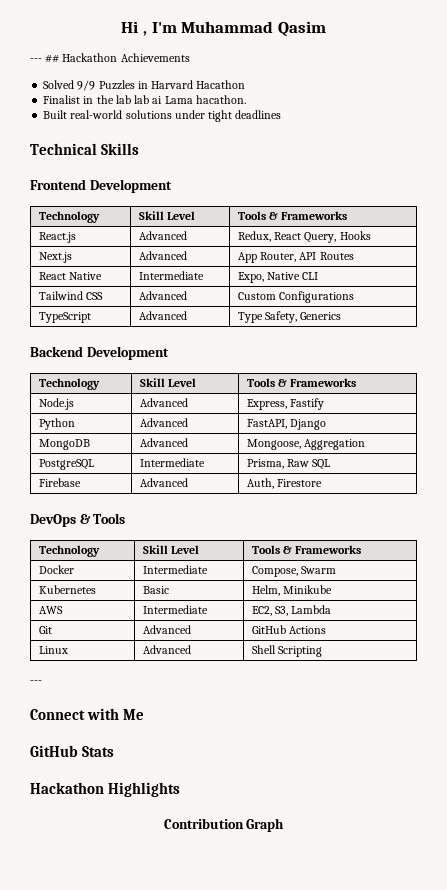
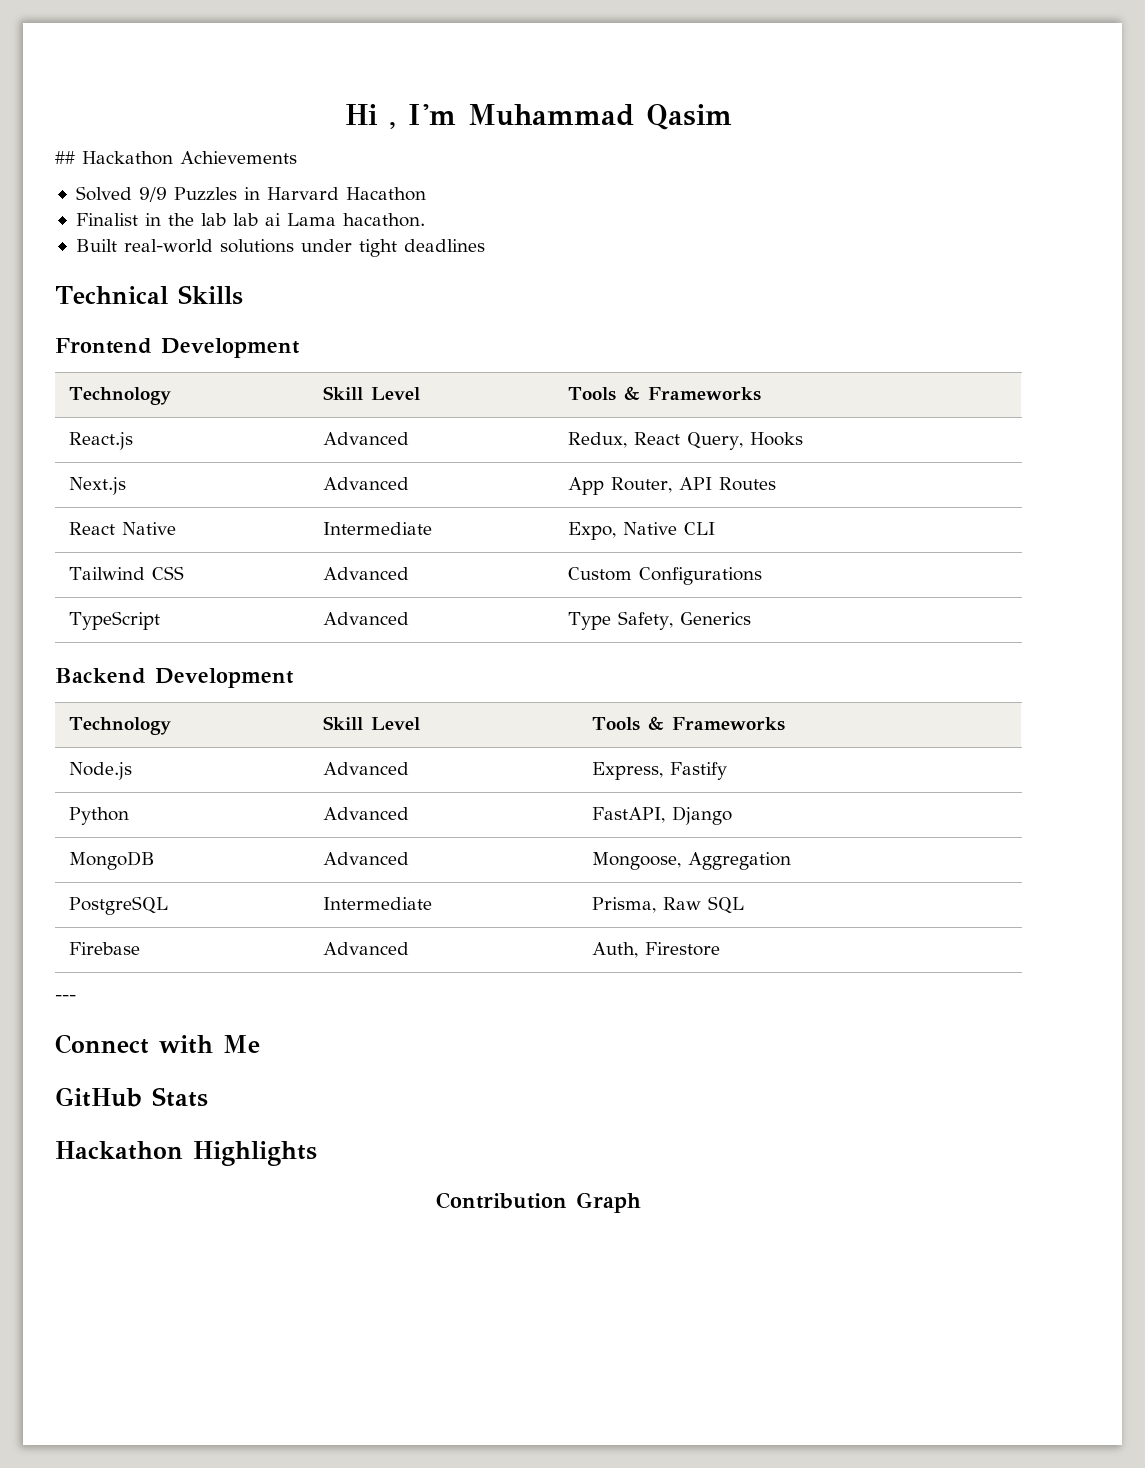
- --- ## Hackathon Achievements
+ ## Hackathon Achievements
- DevOps & Tools
- Technology | Skill Level | Tools & Frameworks
- Docker | Intermediate | Compose, Swarm
- Kubernetes | Basic | Helm, Minikube
- AWS | Intermediate | EC2, S3, Lambda
- Git | Advanced | GitHub Actions
- Linux | Advanced | Shell Scripting

